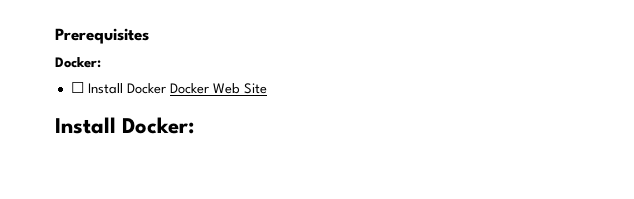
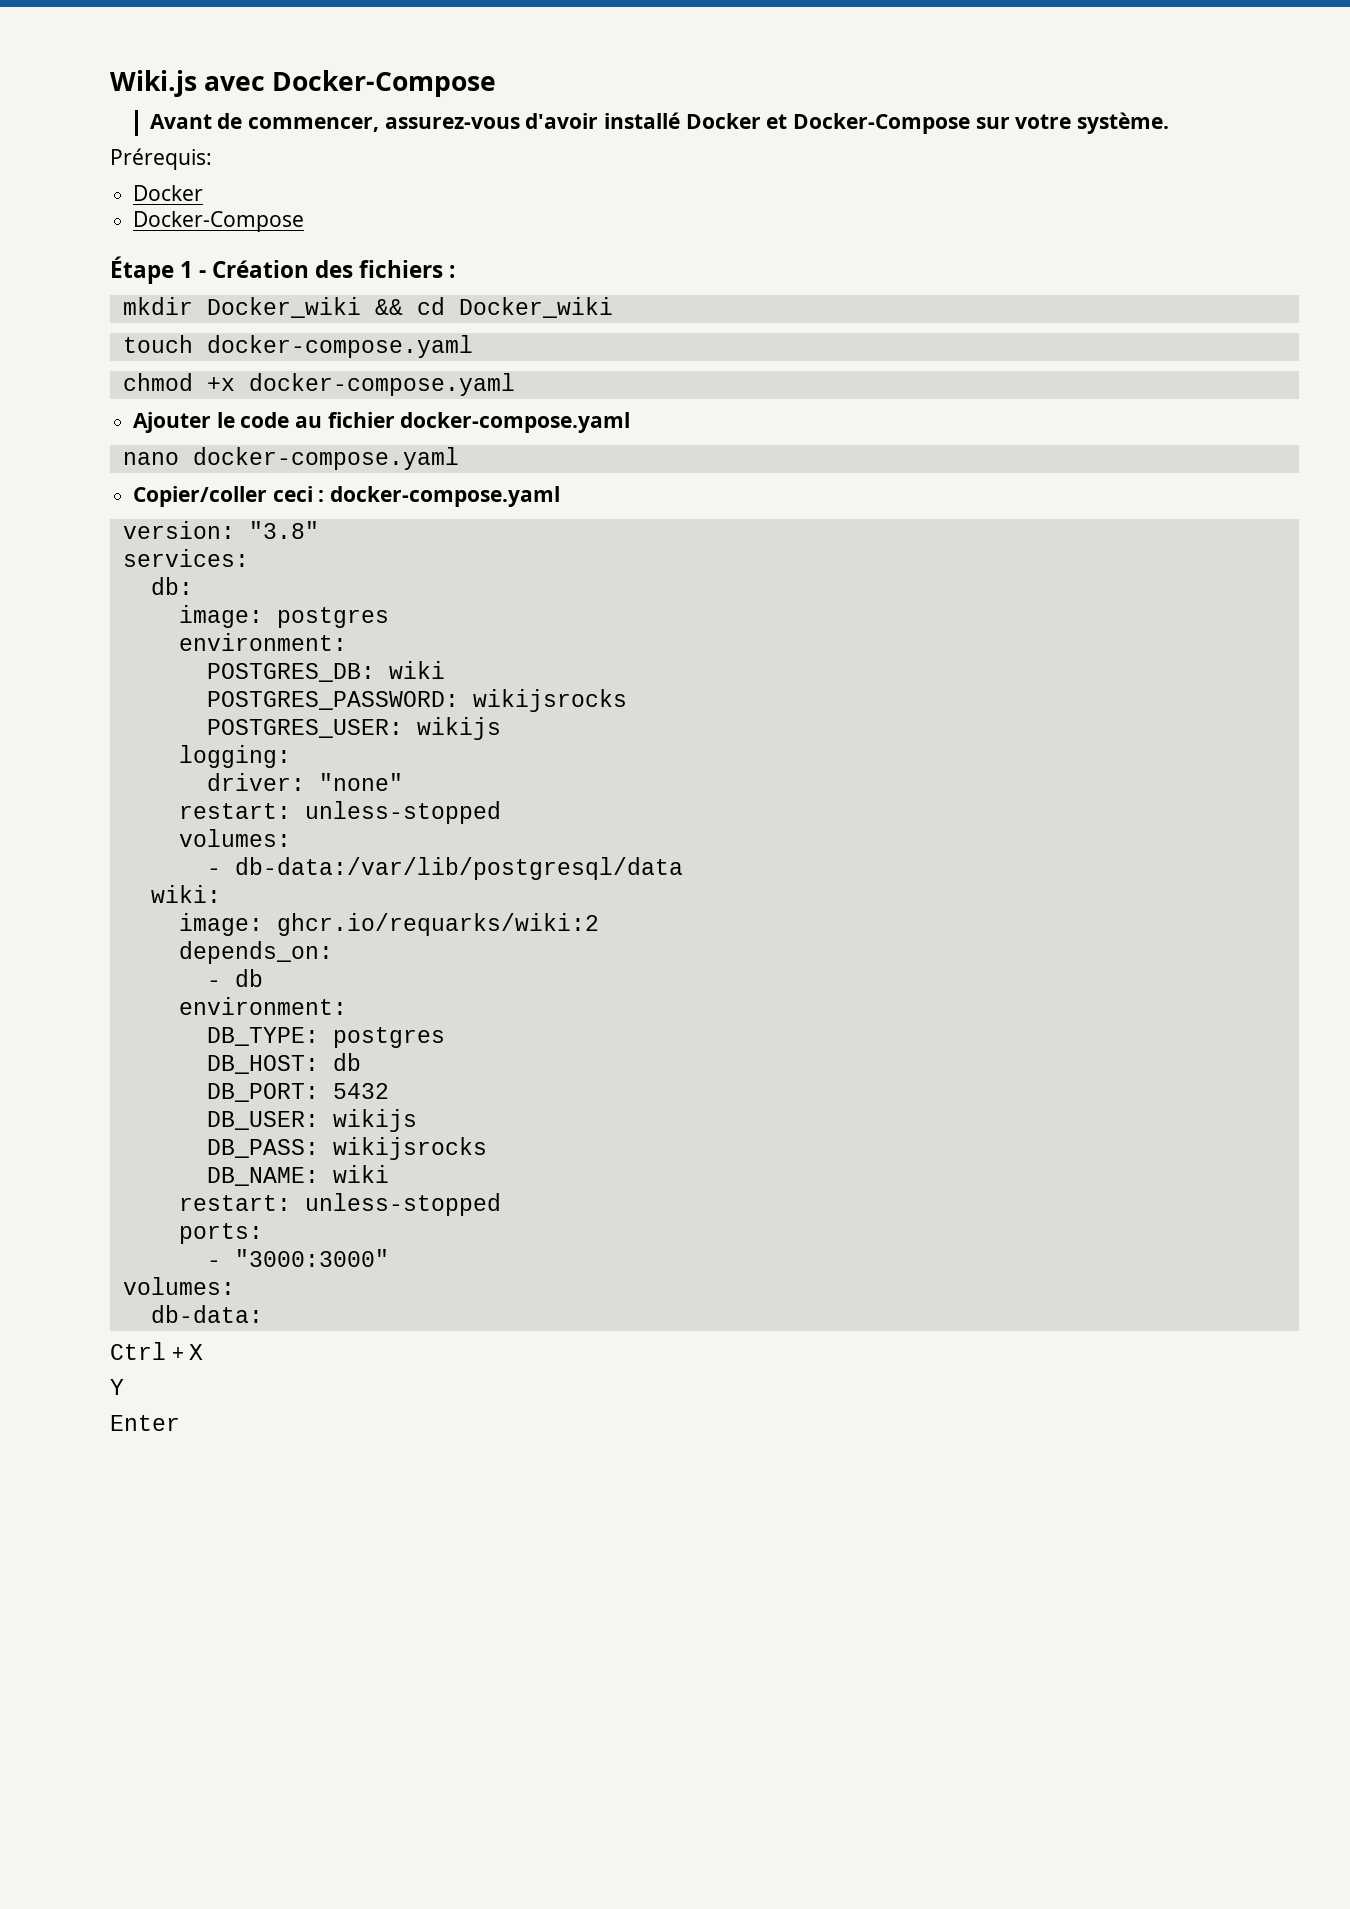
- Prerequisites
- Docker:
- ☐ Install Docker Docker Web Site
- Install Docker:
+ Wiki.js avec Docker-Compose
+ Avant de commencer, assurez-vous d'avoir installé Docker et Docker-Compose sur votre système.
+ Prérequis:
+ Docker
+ Docker-Compose
+ Étape 1 - Création des fichiers :
+ mkdir Docker_wiki && cd Docker_wiki
+ touch docker-compose.yaml
+ chmod +x docker-compose.yaml
+ Ajouter le code au fichier docker-compose.yaml
+ nano docker-compose.yaml
+ Copier/coller ceci : docker-compose.yaml
+ version: "3.8"
+ services:
+ db:
+ image: postgres
+ environment:
+ POSTGRES_DB: wiki
+ POSTGRES_PASSWORD: wikijsrocks
+ POSTGRES_USER: wikijs
+ logging:
+ driver: "none"
+ restart: unless-stopped
+ volumes:
+ - db-data:/var/lib/postgresql/data
+ wiki:
+ image: ghcr.io/requarks/wiki:2
+ depends_on:
+ - db
+ environment:
+ DB_TYPE: postgres
+ DB_HOST: db
+ DB_PORT: 5432
+ DB_USER: wikijs
+ DB_PASS: wikijsrocks
+ DB_NAME: wiki
+ restart: unless-stopped
+ ports:
+ - "3000:3000"
+ volumes:
+ db-data:
+ Ctrl + X
+ Y
+ Enter

